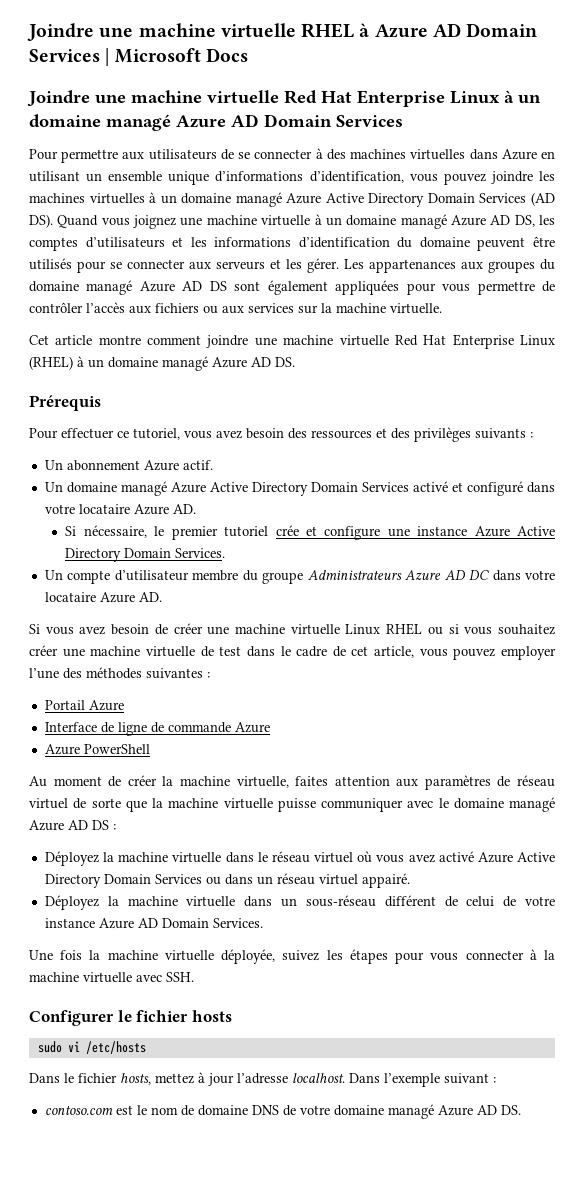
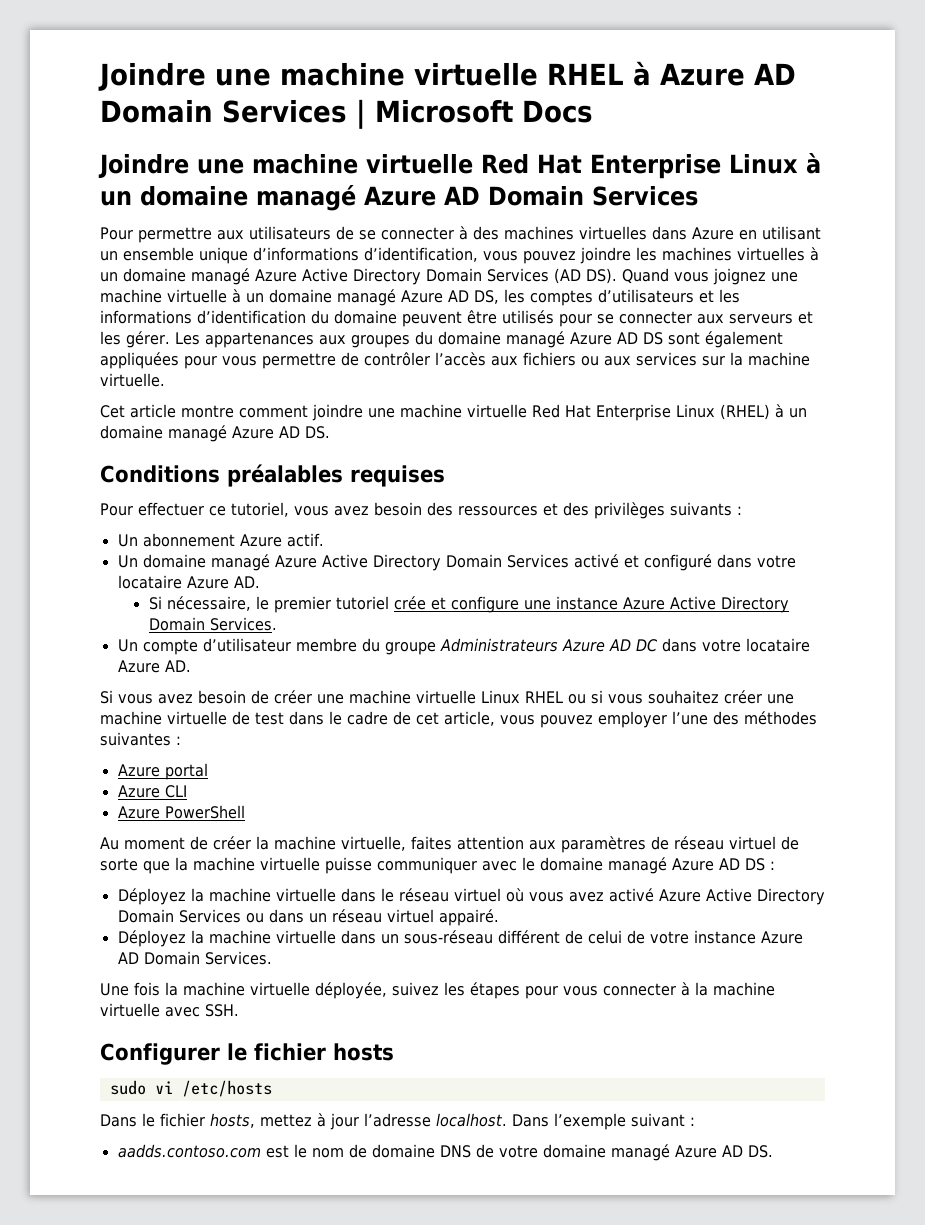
- Prérequis
+ Conditions préalables requises
- Portail Azure
- Interface de ligne de commande Azure
+ Azure portal
+ Azure CLI
- contoso.com est le nom de domaine DNS de votre domaine managé Azure AD DS.
+ aadds.contoso.com est le nom de domaine DNS de votre domaine managé Azure AD DS.

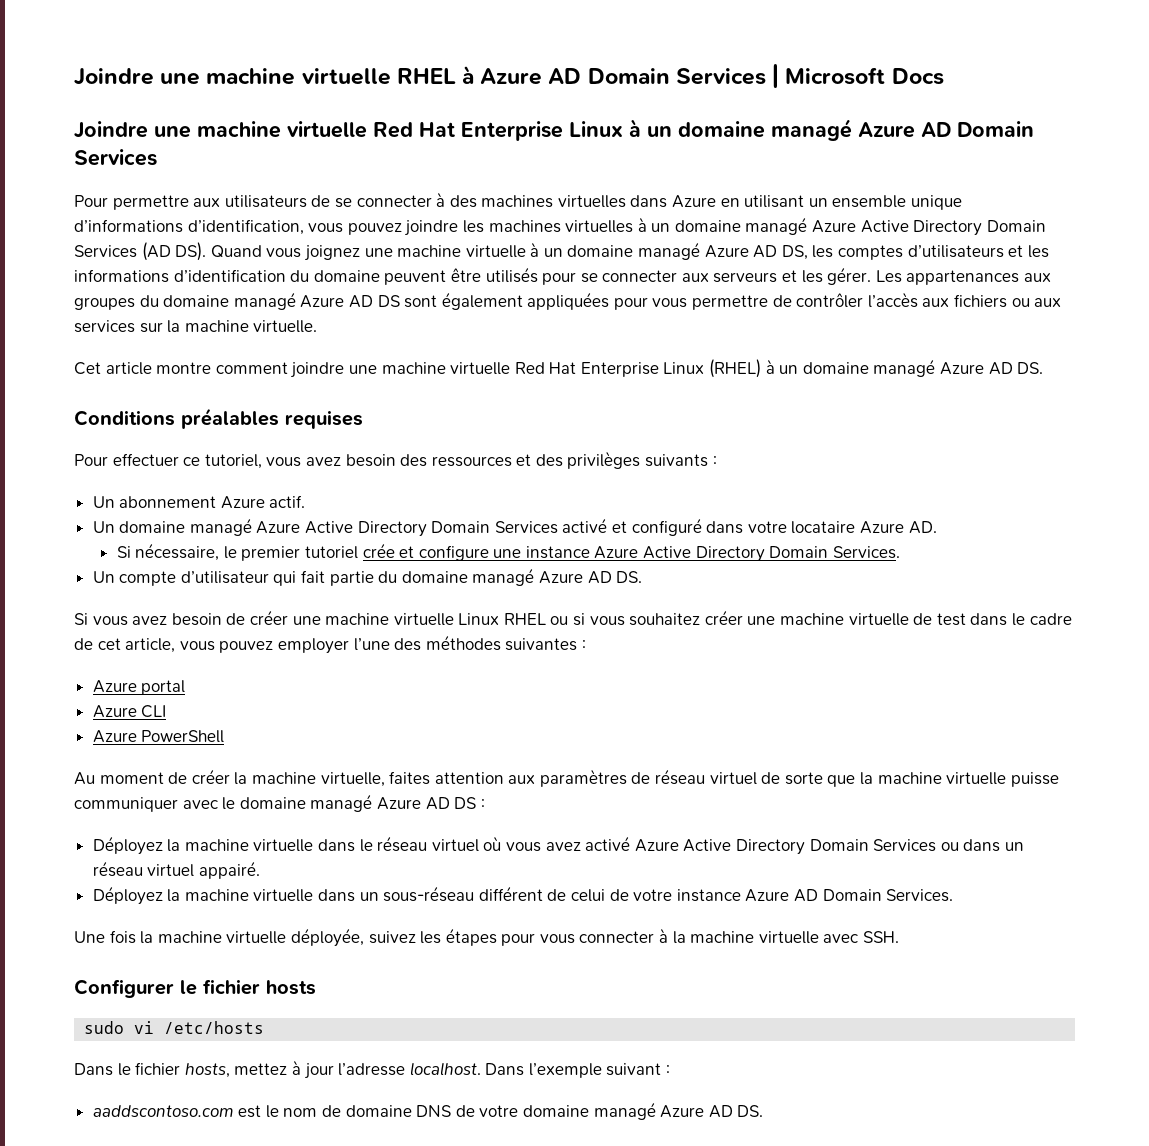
- Un compte d’utilisateur membre du groupe Administrateurs Azure AD DC dans votre locataire Azure AD.
+ Un compte d’utilisateur qui fait partie du domaine managé Azure AD DS.
- aadds.contoso.com est le nom de domaine DNS de votre domaine managé Azure AD DS.
+ aaddscontoso.com est le nom de domaine DNS de votre domaine managé Azure AD DS.

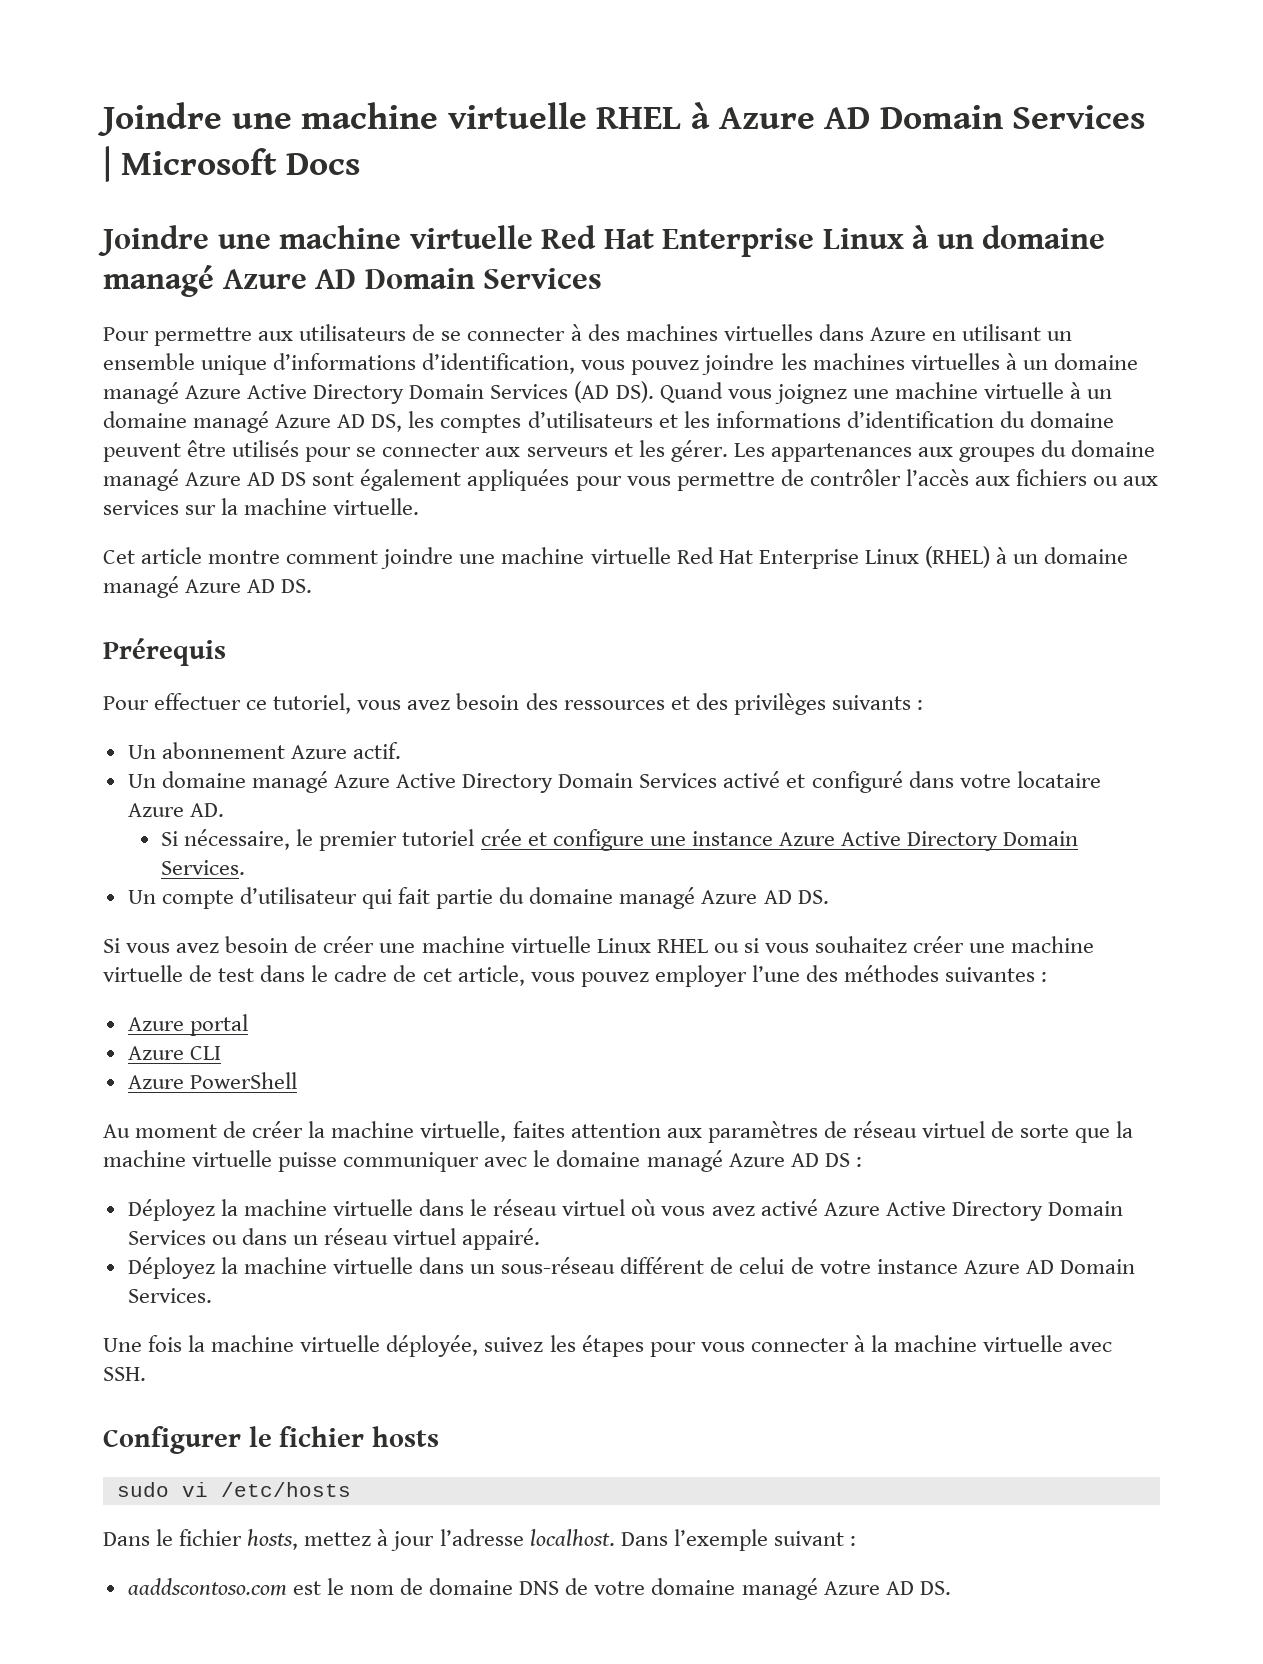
- Conditions préalables requises
+ Prérequis

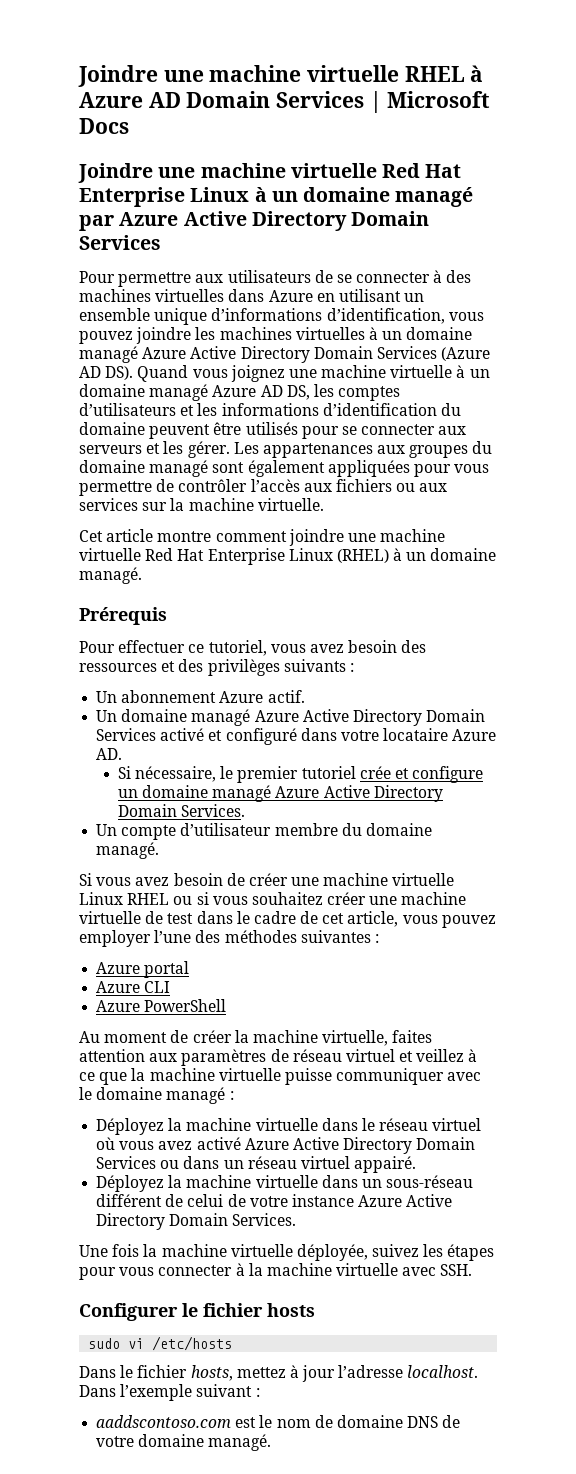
- Joindre une machine virtuelle Red Hat Enterprise Linux à un domaine managé Azure AD Domain Services
+ Joindre une machine virtuelle Red Hat Enterprise Linux à un domaine managé par Azure Active Directory Domain Services
- Pour permettre aux utilisateurs de se connecter à des machines virtuelles dans Azure en utilisant un ensemble unique d’informations d’identification, vous pouvez joindre les machines virtuelles à un domaine managé Azure Active Directory Domain Services (AD DS). Quand vous joignez une machine virtuelle à un domaine managé Azure AD DS, les comptes d’utilisateurs et les informations d’identification du domaine peuvent être utilisés pour se connecter aux serveurs et les gérer.
+ Pour permettre aux utilisateurs de se connecter à des machines virtuelles dans Azure en utilisant un ensemble unique d’informations d’identification, vous pouvez joindre les machines virtuelles à un domaine managé Azure Active Directory Domain Services (Azure AD DS). Quand vous joignez une machine virtuelle à un domaine managé Azure AD DS, les comptes d’utilisateurs et les informations d’identification du domaine peuvent être utilisés pour se connecter aux serveurs et les gérer.
- Les appartenances aux groupes du domaine managé Azure AD DS sont également appliquées pour vous permettre de contrôler l’accès aux fichiers ou aux services sur la machine virtuelle.
+ Les appartenances aux groupes du domaine managé sont également appliquées pour vous permettre de contrôler l’accès aux fichiers ou aux services sur la machine virtuelle.
- Cet article montre comment joindre une machine virtuelle Red Hat Enterprise Linux (RHEL) à un domaine managé Azure AD DS.
+ Cet article montre comment joindre une machine virtuelle Red Hat Enterprise Linux (RHEL) à un domaine managé.
- Si nécessaire, le premier tutoriel crée et configure une instance Azure Active Directory Domain Services.
+ Si nécessaire, le premier tutoriel crée et configure un domaine managé Azure Active Directory Domain Services.
- Un compte d’utilisateur qui fait partie du domaine managé Azure AD DS.
+ Un compte d’utilisateur membre du domaine managé.
- Au moment de créer la machine virtuelle, faites attention aux paramètres de réseau virtuel de sorte que la machine virtuelle puisse communiquer avec le domaine managé Azure AD DS :
+ Au moment de créer la machine virtuelle, faites attention aux paramètres de réseau virtuel et veillez à ce que la machine virtuelle puisse communiquer avec le domaine managé :
- Déployez la machine virtuelle dans un sous-réseau différent de celui de votre instance Azure AD Domain Services.
+ Déployez la machine virtuelle dans un sous-réseau différent de celui de votre instance Azure Active Directory Domain Services.
- aaddscontoso.com est le nom de domaine DNS de votre domaine managé Azure AD DS.
+ aaddscontoso.com est le nom de domaine DNS de votre domaine managé.

